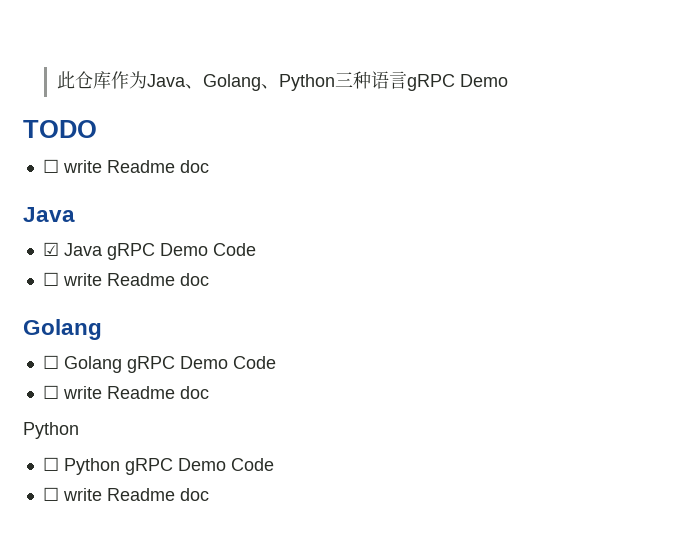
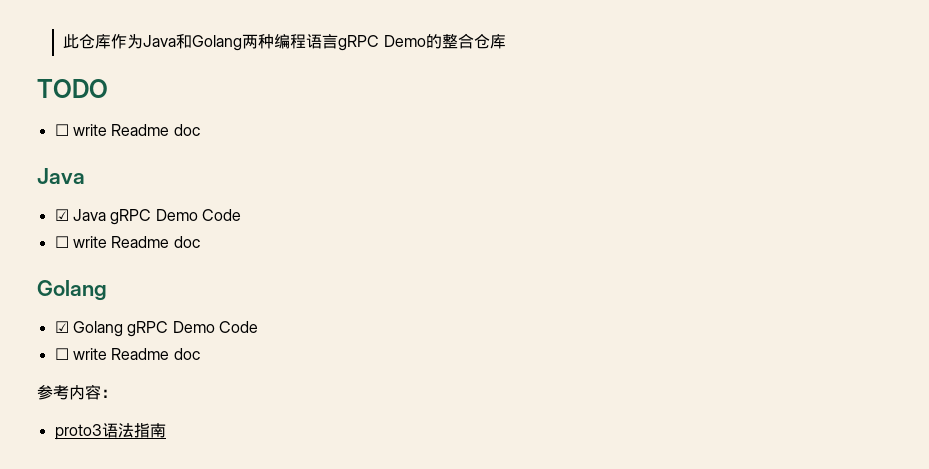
- 此仓库作为Java、Golang、Python三种语言gRPC Demo
+ 此仓库作为Java和Golang两种编程语言gRPC Demo的整合仓库
- ☐ Golang gRPC Demo Code
+ ☑ Golang gRPC Demo Code
  ☐ write Readme doc
- Python
- ☐ Python gRPC Demo Code
- ☐ write Readme doc
+ 参考内容：
+ proto3语法指南

